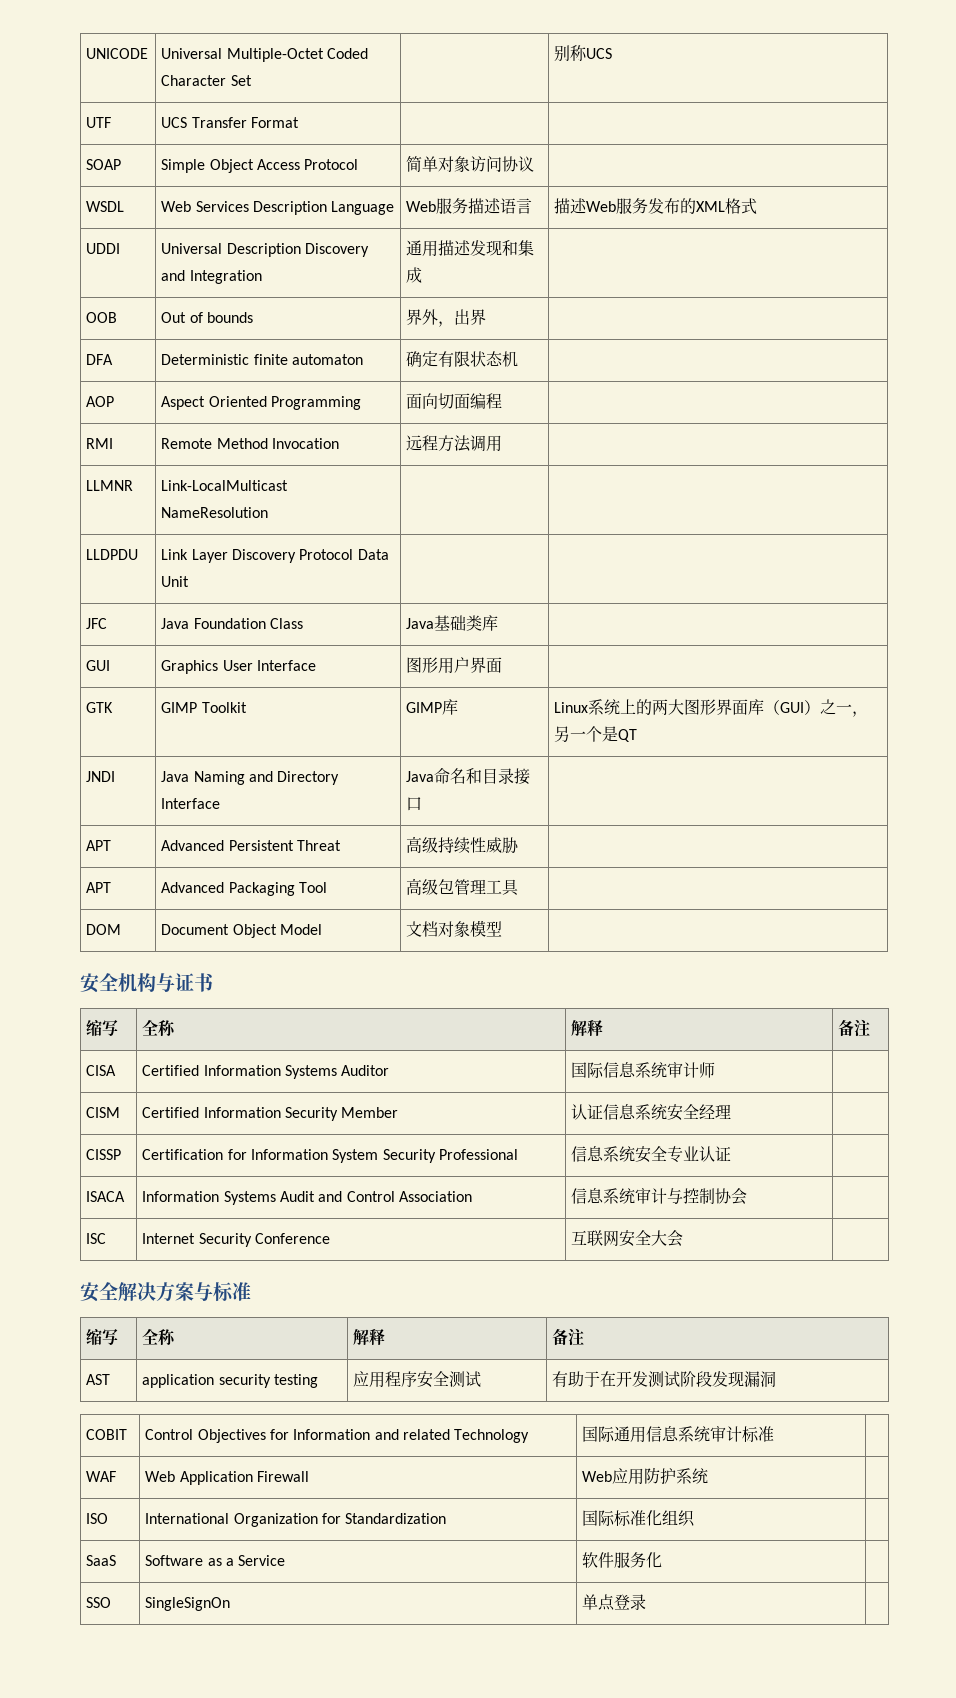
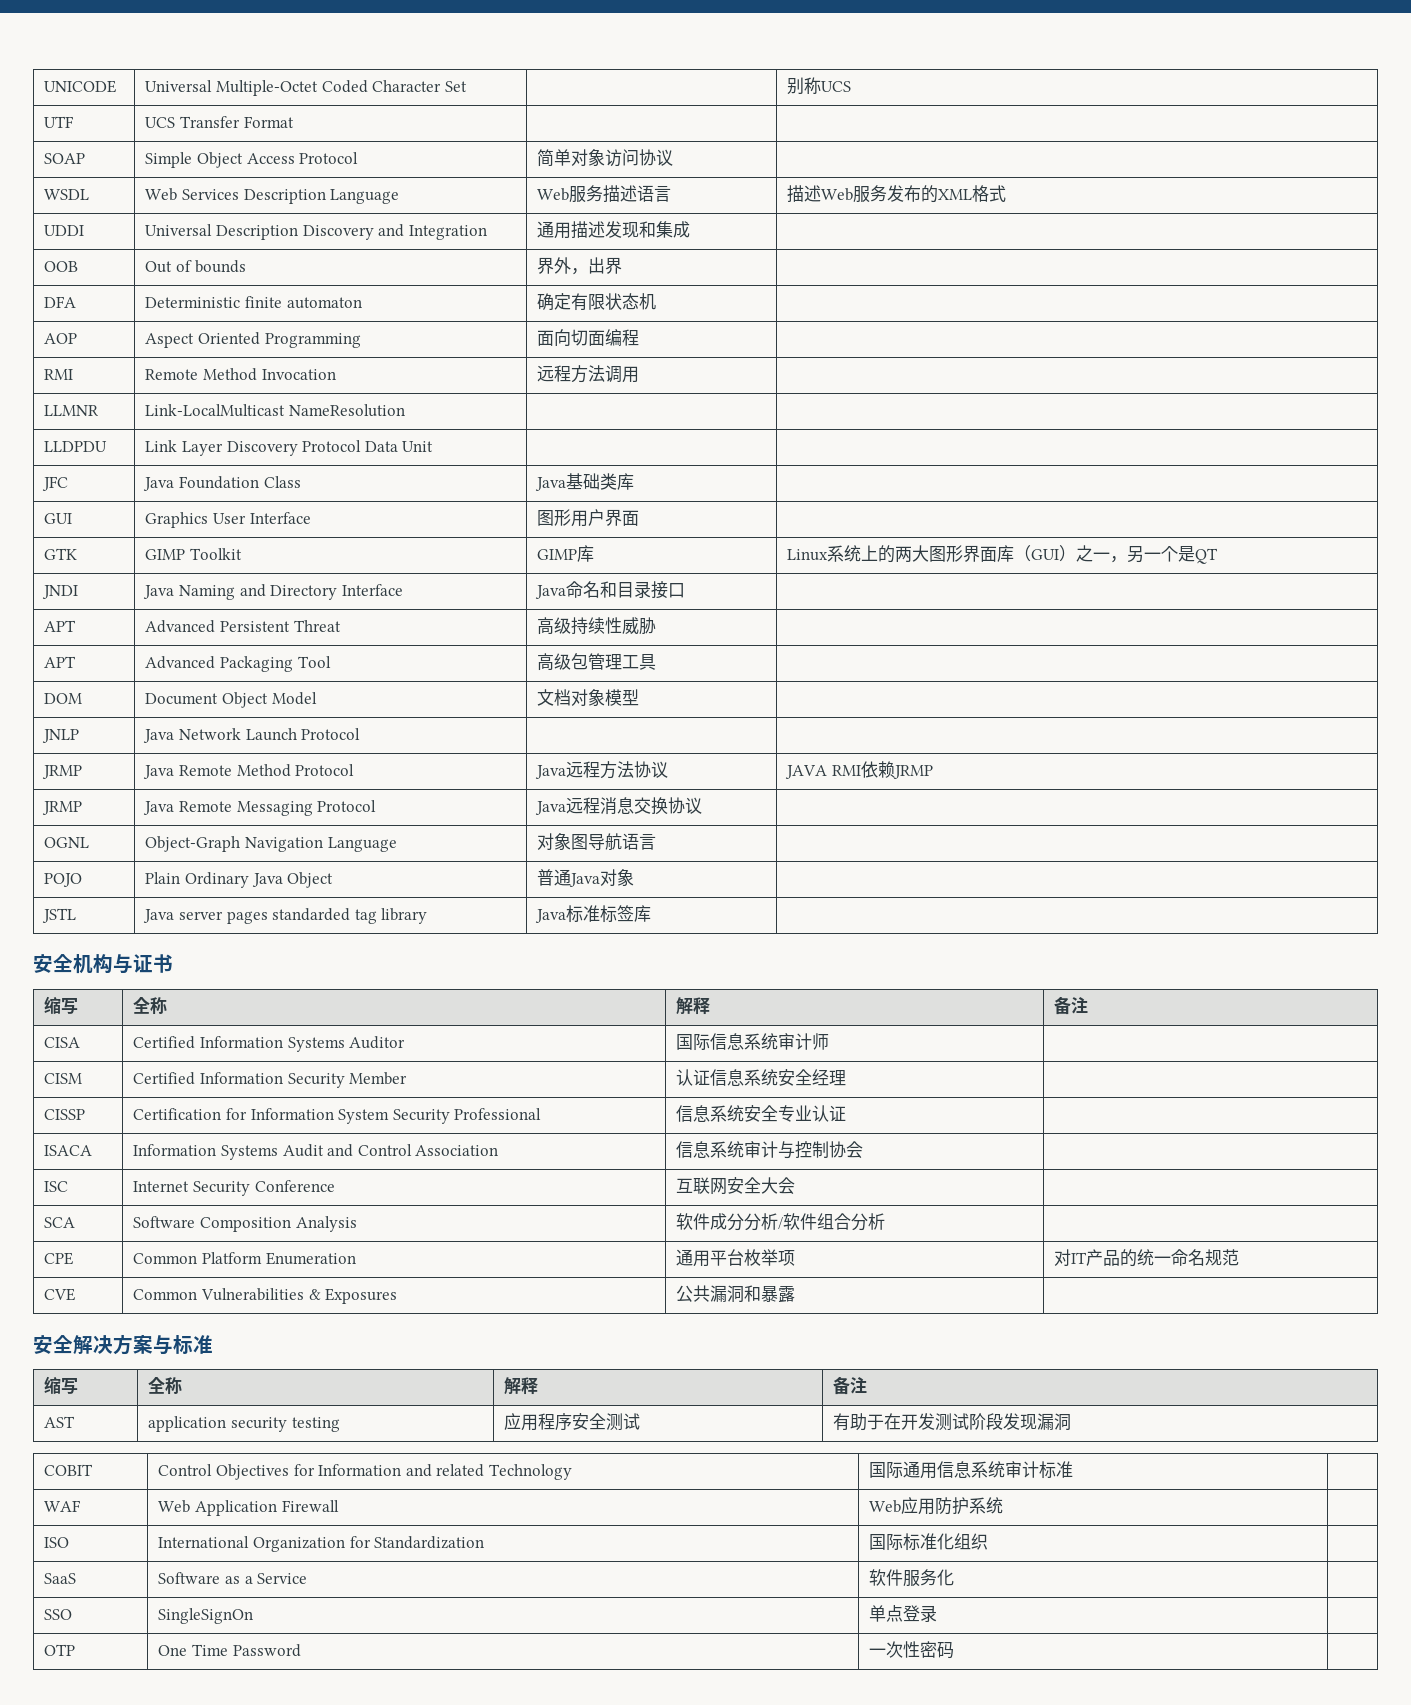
+ JNLP | Java Network Launch Protocol | |
+ JRMP | Java Remote Method Protocol | Java远程方法协议 | JAVA RMI依赖JRMP
+ JRMP | Java Remote Messaging Protocol | Java远程消息交换协议 |
+ OGNL | Object-Graph Navigation Language | 对象图导航语言 |
+ POJO | Plain Ordinary Java Object | 普通Java对象 |
+ JSTL | Java server pages standarded tag library | Java标准标签库 |
+ SCA | Software Composition Analysis | 软件成分分析/软件组合分析 |
+ CPE | Common Platform Enumeration | 通用平台枚举项 | 对IT产品的统一命名规范
+ CVE | Common Vulnerabilities & Exposures | 公共漏洞和暴露 |
+ OTP | One Time Password | 一次性密码 |

